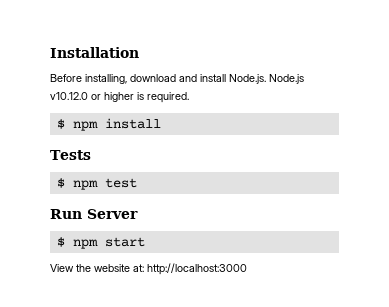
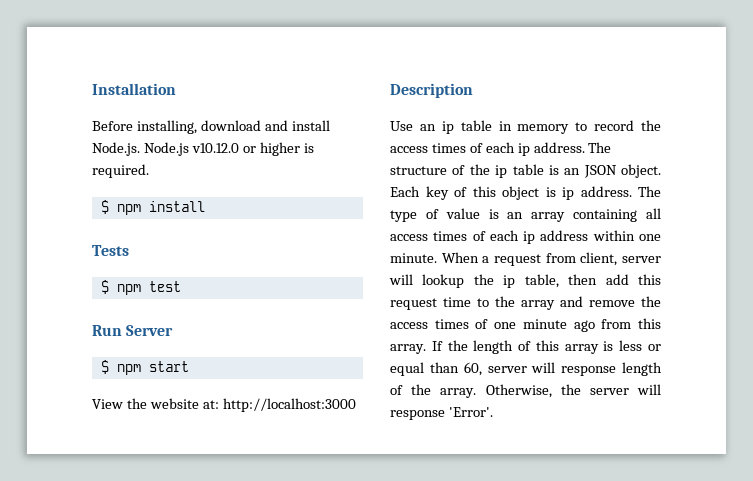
+ Description
+ Use an ip table in memory to record the access times of each ip address. The structure of the ip table is an JSON object. Each key of this object is ip address. The type of value is an array containing all access times of each ip address within one minute. When a request from client, server will lookup the ip table, then add this request time to the array and remove the access times of one minute ago from this array. If the length of this array is less or equal than 60, server will response length of the array. Otherwise, the server will response 'Error'.

